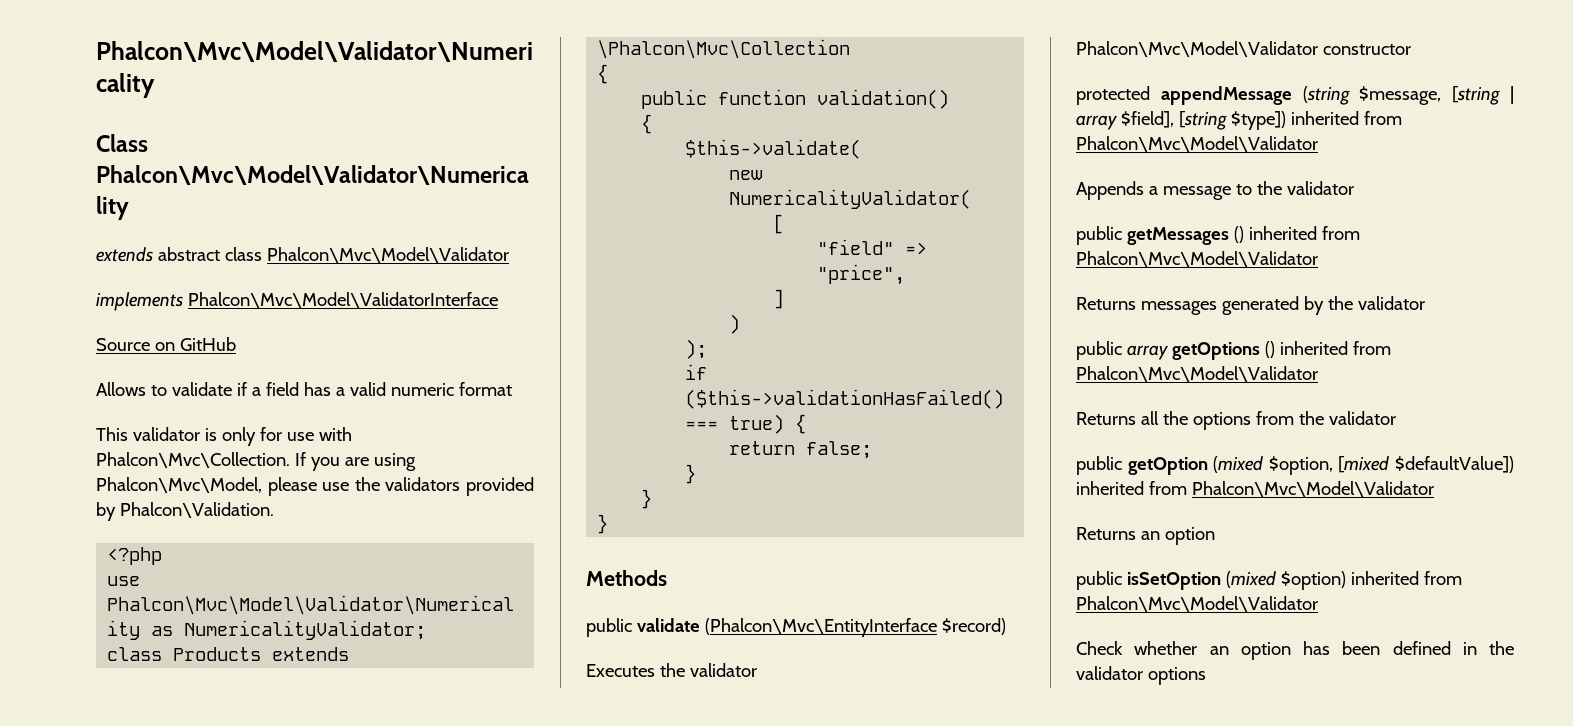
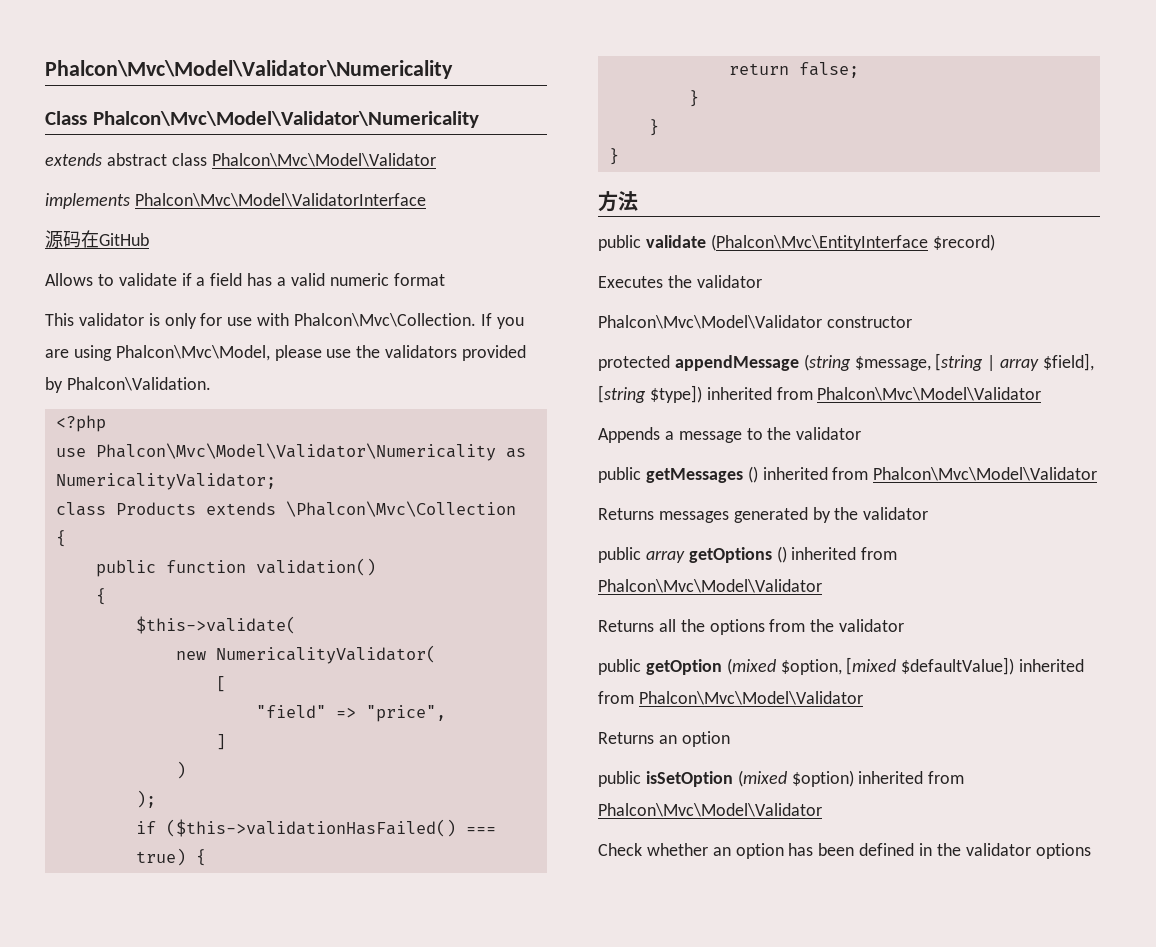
- Source on GitHub
+ 源码在GitHub
- Methods
+ 方法

